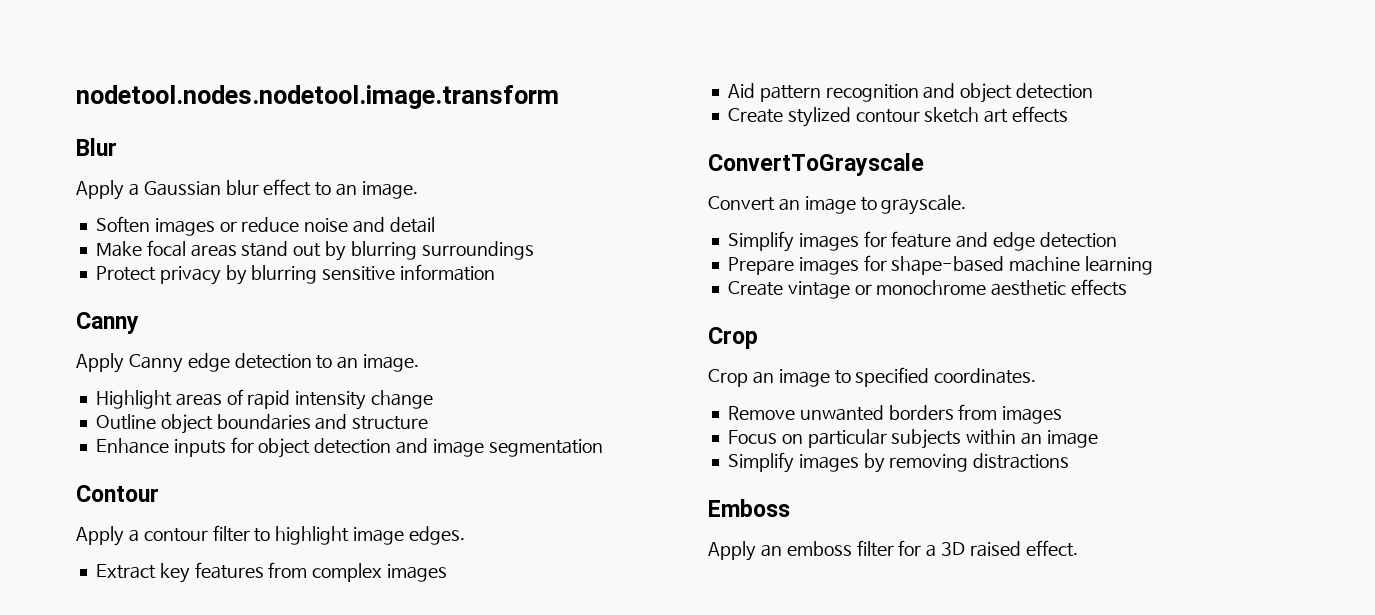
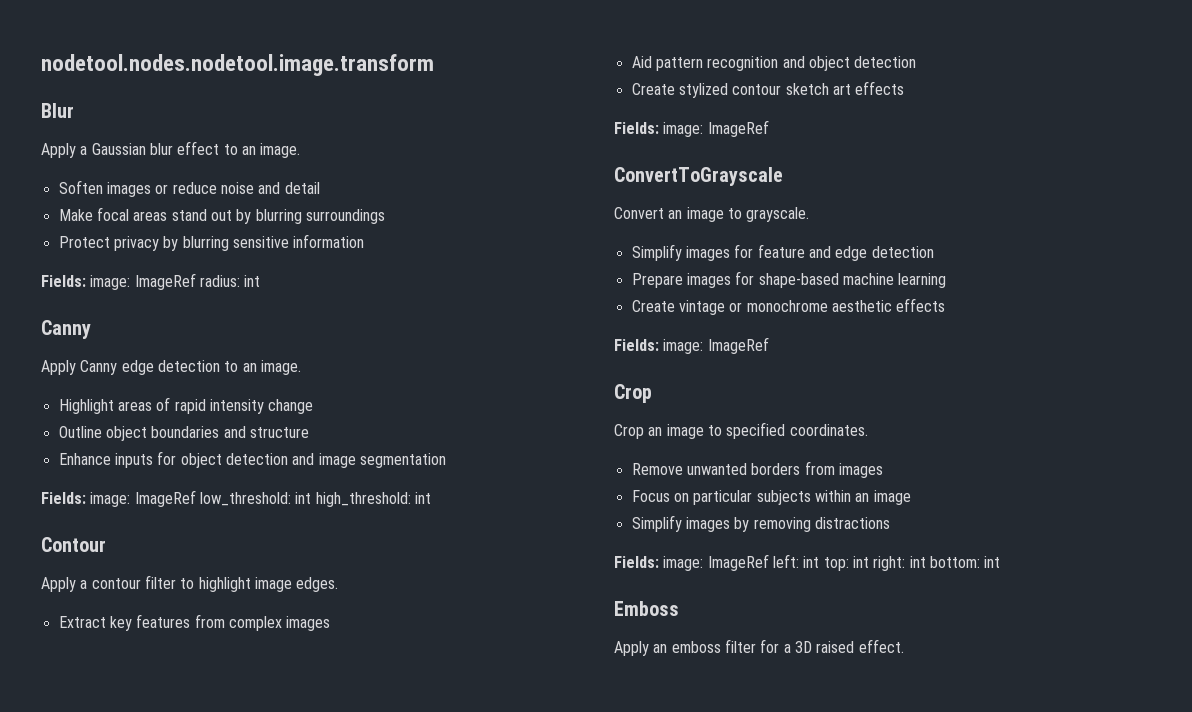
+ Fields: image: ImageRef radius: int
+ Fields: image: ImageRef low_threshold: int high_threshold: int
  Create stylized contour sketch art effects
+ Fields: image: ImageRef
  Create vintage or monochrome aesthetic effects
+ Fields: image: ImageRef
+ Fields: image: ImageRef left: int top: int right: int bottom: int

